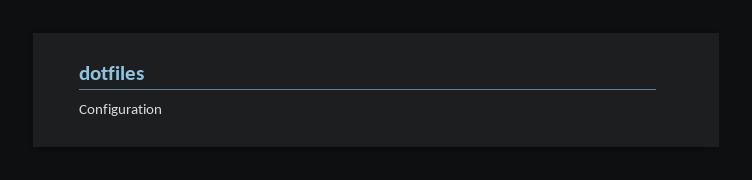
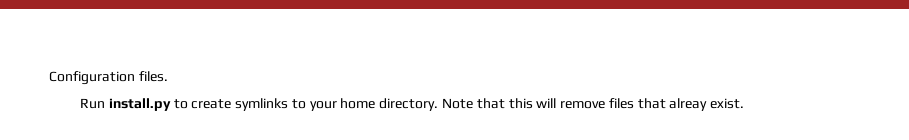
- dotfiles
- Configuration
+ Configuration files.
+ Run install.py to create symlinks to your home directory. Note that this will remove files that alreay exist.

